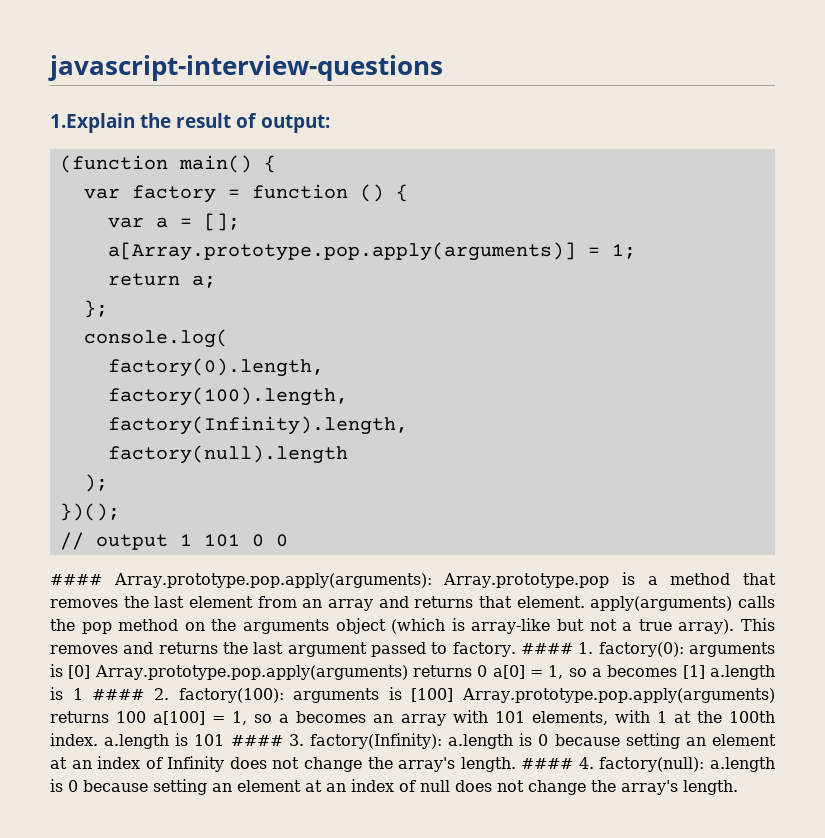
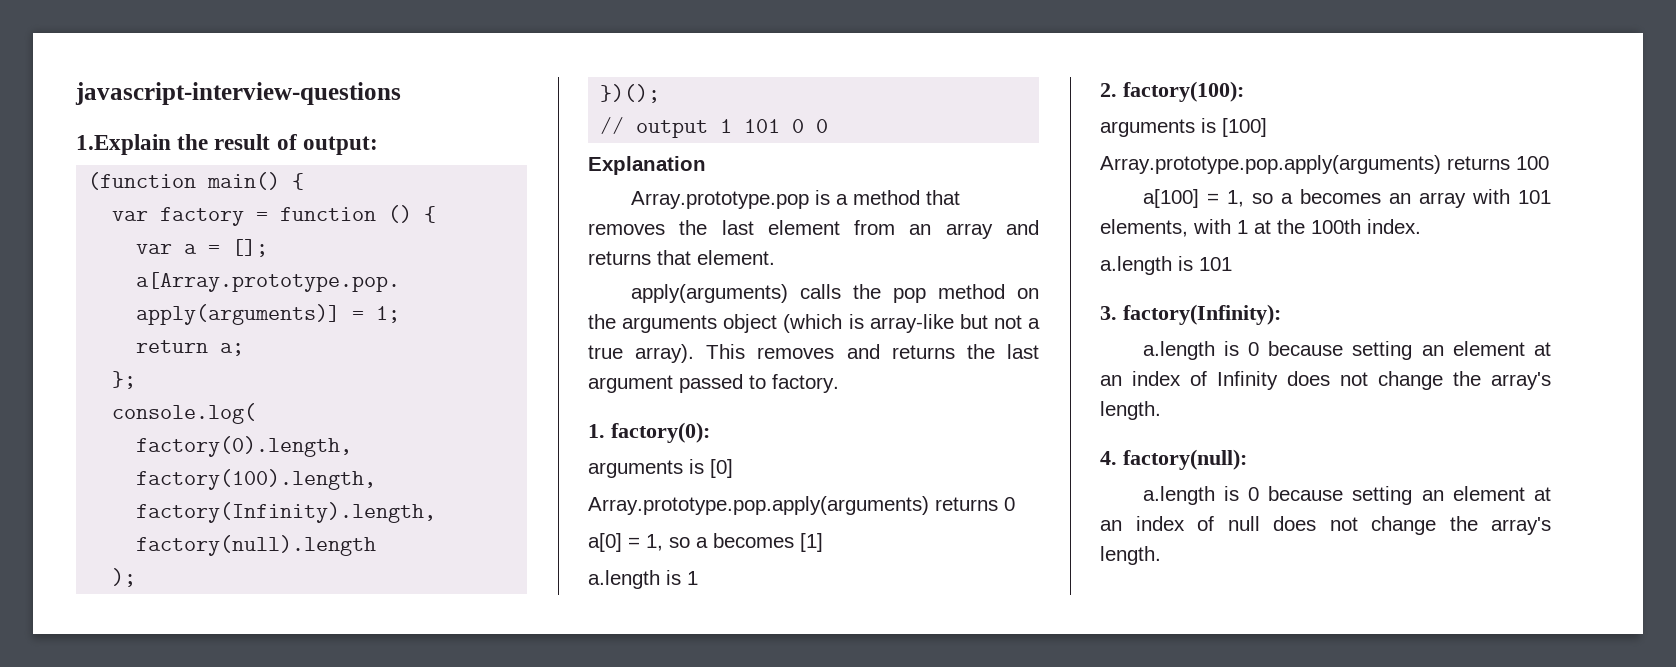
- #### Array.prototype.pop.apply(arguments): Array.prototype.pop is a method that removes the last element from an array and returns that element. apply(arguments) calls the pop method on the arguments object (which is array-like but not a true array).
+ Explanation
+ Array.prototype.pop is a method that removes the last element from an array and returns that element.
+ apply(arguments) calls the pop method on the arguments object (which is array-like but not a true array).
- This removes and returns the last argument passed to factory. #### 1. factory(0): arguments is [0] Array.prototype.pop.apply(arguments) returns 0 a[0] = 1, so a becomes [1] a.length is 1 #### 2. factory(100): arguments is [100] Array.prototype.pop.apply(arguments) returns 100 a[100] = 1, so a becomes an array with 101 elements, with 1 at the 100th index. a.length is 101 #### 3. factory(Infinity): a.length is 0 because setting an element at an index of Infinity does not change the array's length. #### 4. factory(null): a.length is 0 because setting an element at an index of null does not change the array's length.
+ This removes and returns the last argument passed to factory.
+ 1. factory(0):
+ arguments is [0]
+ Array.prototype.pop.apply(arguments) returns 0
+ a[0] = 1, so a becomes [1]
+ a.length is 1
+ 2. factory(100):
+ arguments is [100]
+ Array.prototype.pop.apply(arguments) returns 100
+ a[100] = 1, so a becomes an array with 101 elements, with 1 at the 100th index.
+ a.length is 101
+ 3. factory(Infinity):
+ a.length is 0 because setting an element at an index of Infinity does not change the array's length.
+ 4. factory(null):
+ a.length is 0 because setting an element at an index of null does not change the array's length.

